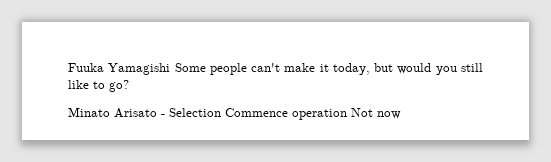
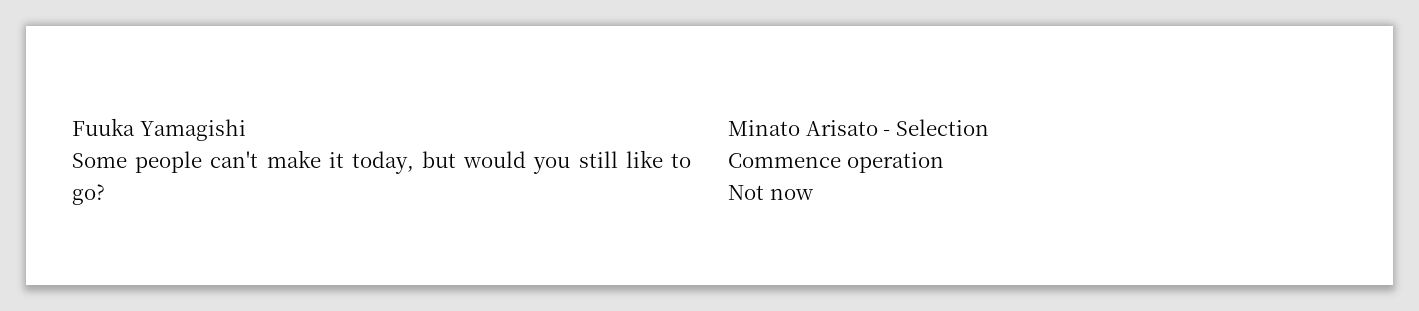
- Fuuka Yamagishi Some people can't make it today, but would you still like to go?
+ Fuuka Yamagishi
+ Some people can't make it today, but would you still like to go?
- Minato Arisato - Selection Commence operation Not now
+ Minato Arisato - Selection
+ Commence operation
+ Not now

